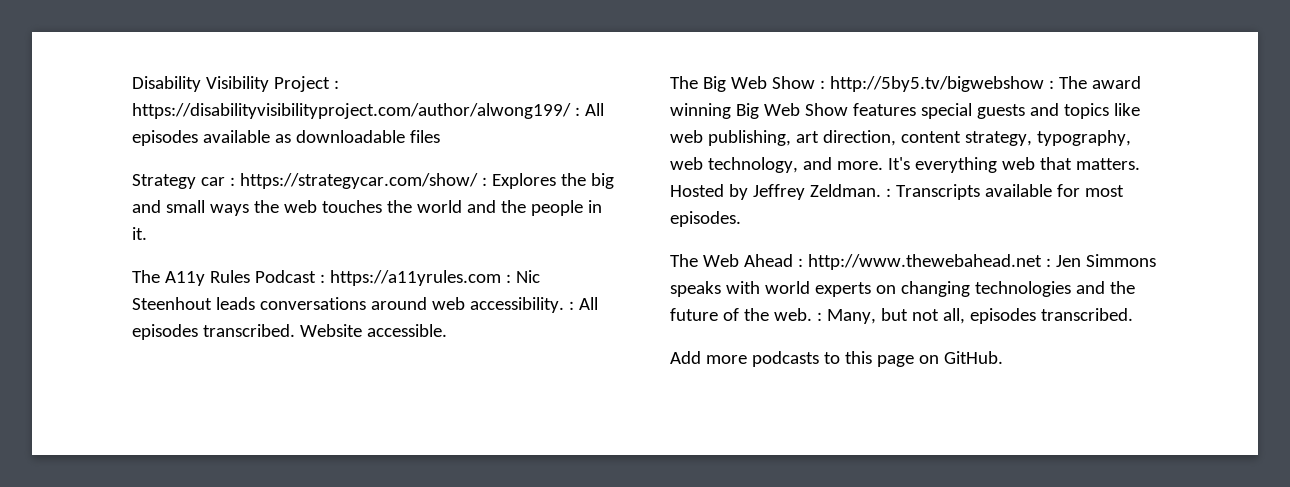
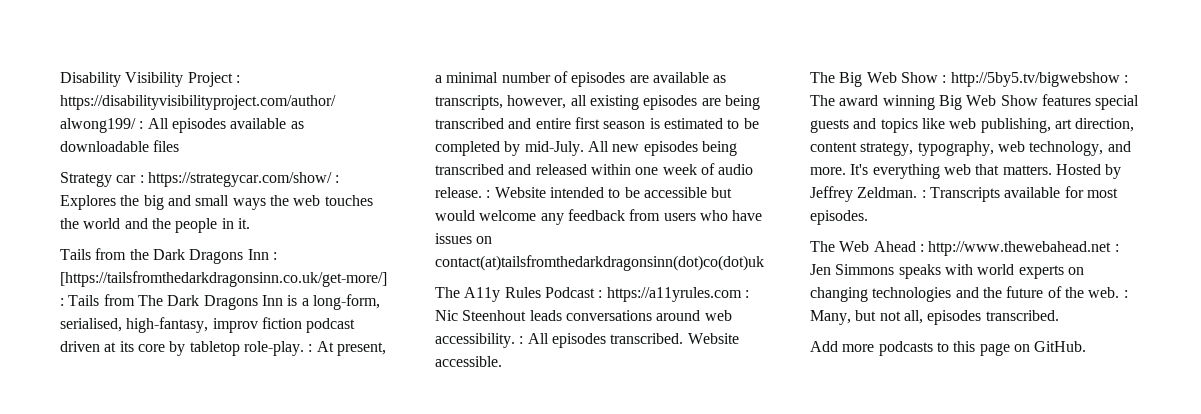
+ Tails from the Dark Dragons Inn : [https://tailsfromthedarkdragonsinn.co.uk/get-more/] : Tails from The Dark Dragons Inn is a long-form, serialised, high-fantasy, improv fiction podcast driven at its core by tabletop role-play. : At present, a minimal number of episodes are available as transcripts, however, all existing episodes are being transcribed and entire first season is estimated to be completed by mid-July. All new episodes being transcribed and released within one week of audio release. : Website intended to be accessible but would welcome any feedback from users who have issues on contact(at)tailsfromthedarkdragonsinn(dot)co(dot)uk

